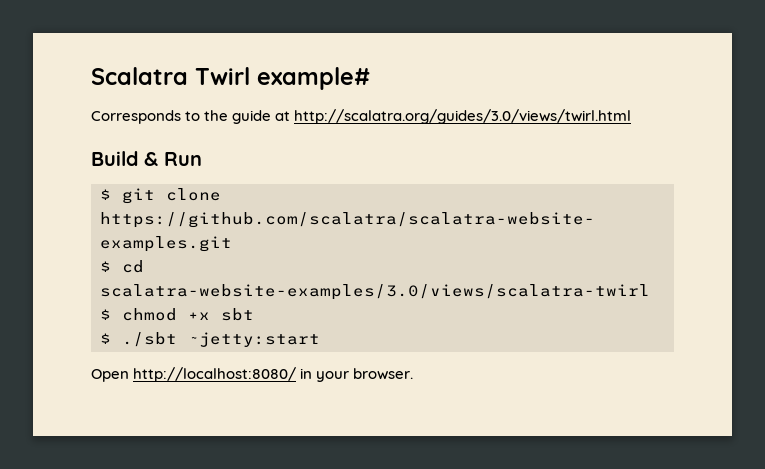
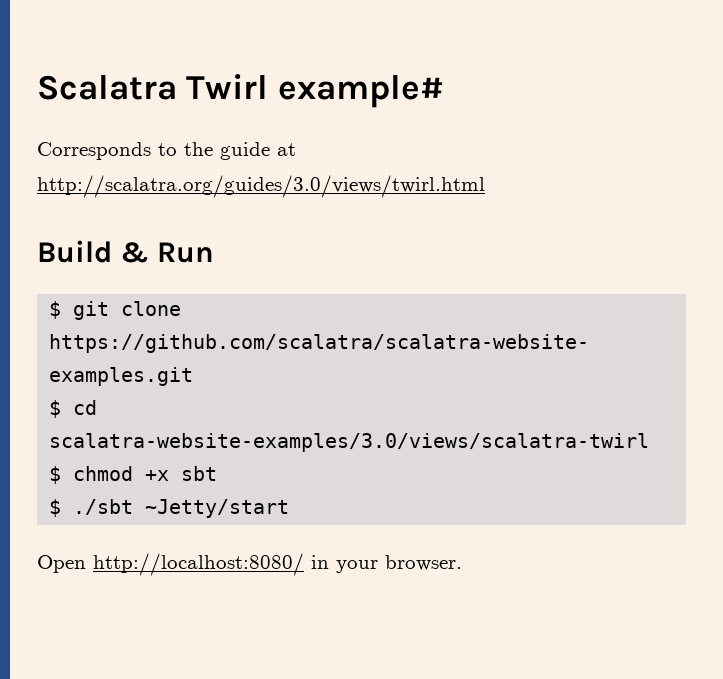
- $ ./sbt ~jetty:start
+ $ ./sbt ~Jetty/start

